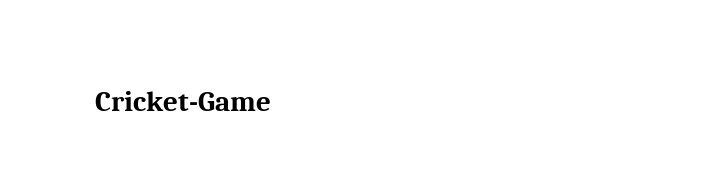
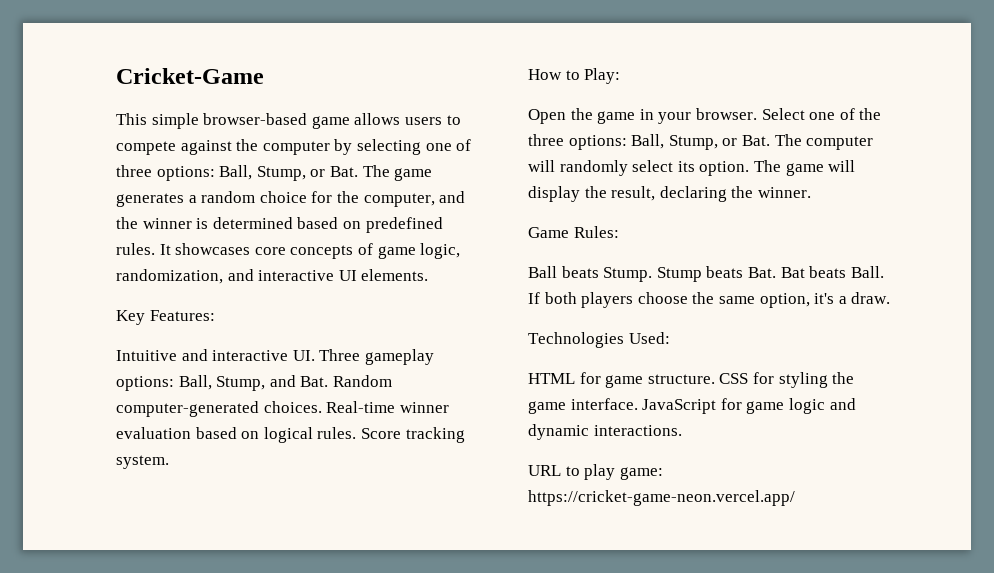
+ This simple browser-based game allows users to compete against the computer by selecting one of three options: Ball, Stump, or Bat. The game generates a random choice for the computer, and the winner is determined based on predefined rules. It showcases core concepts of game logic, randomization, and interactive UI elements.
+ Key Features:
+ Intuitive and interactive UI. Three gameplay options: Ball, Stump, and Bat. Random computer-generated choices. Real-time winner evaluation based on logical rules. Score tracking system.
+ How to Play:
+ Open the game in your browser. Select one of the three options: Ball, Stump, or Bat. The computer will randomly select its option. The game will display the result, declaring the winner.
+ Game Rules:
+ Ball beats Stump. Stump beats Bat. Bat beats Ball. If both players choose the same option, it's a draw.
+ Technologies Used:
+ HTML for game structure. CSS for styling the game interface. JavaScript for game logic and dynamic interactions.
+ URL to play game: https://cricket-game-neon.vercel.app/

